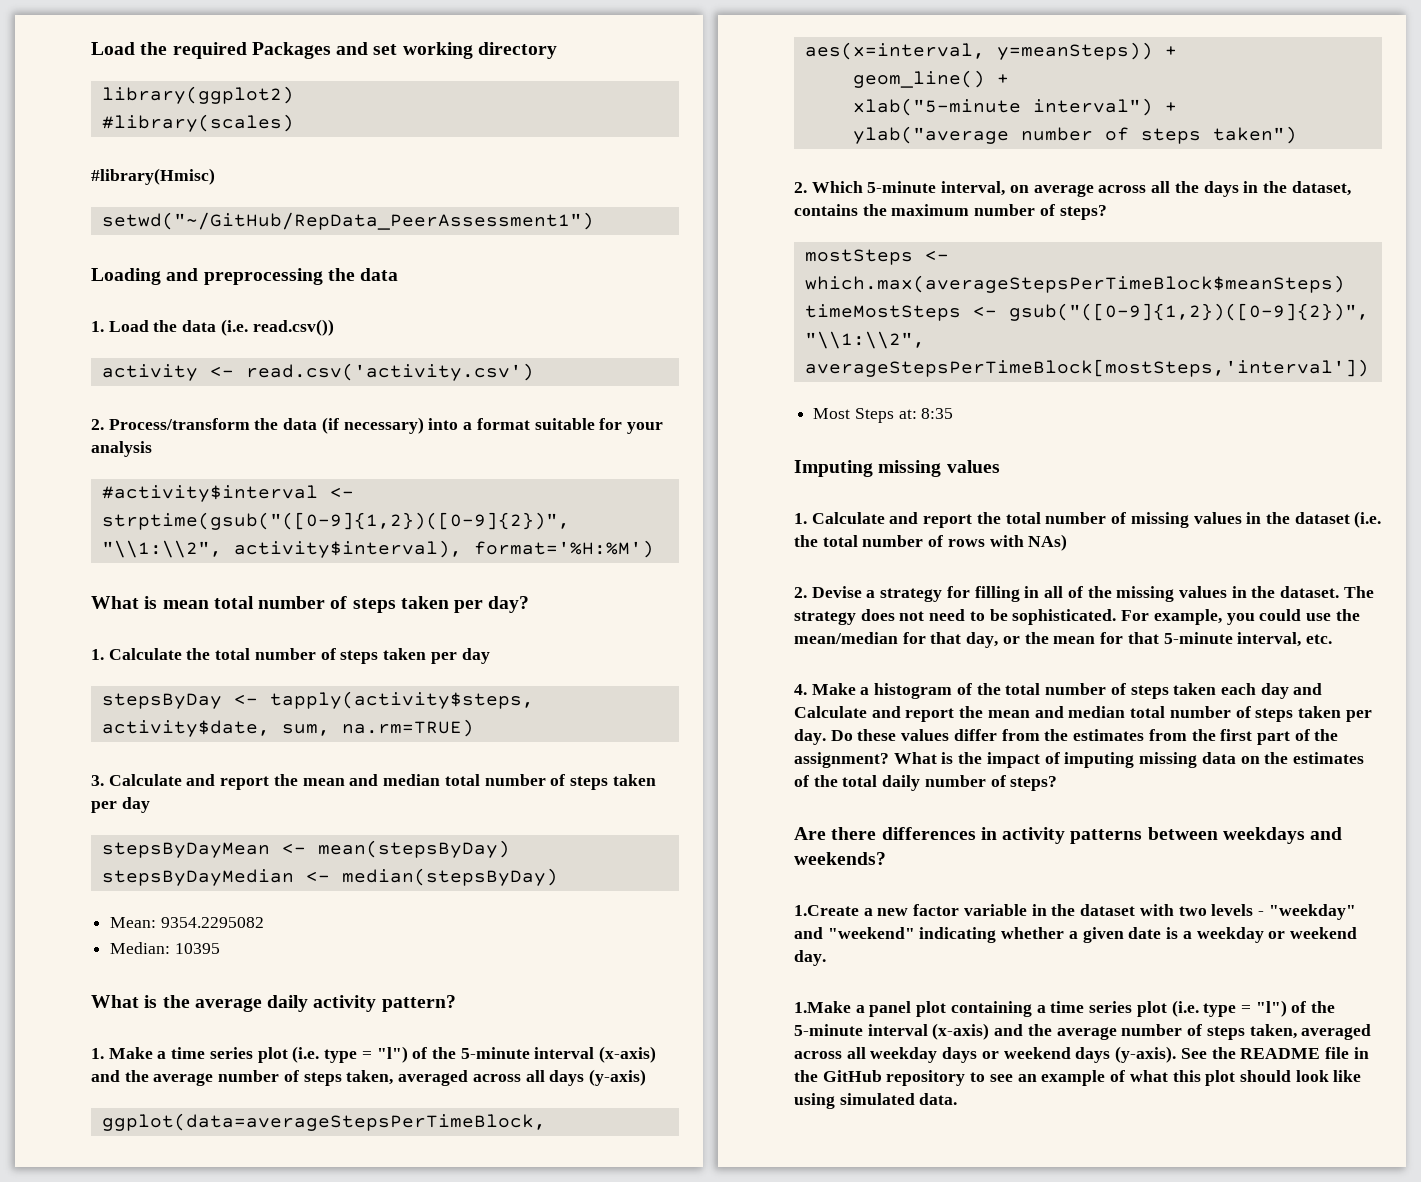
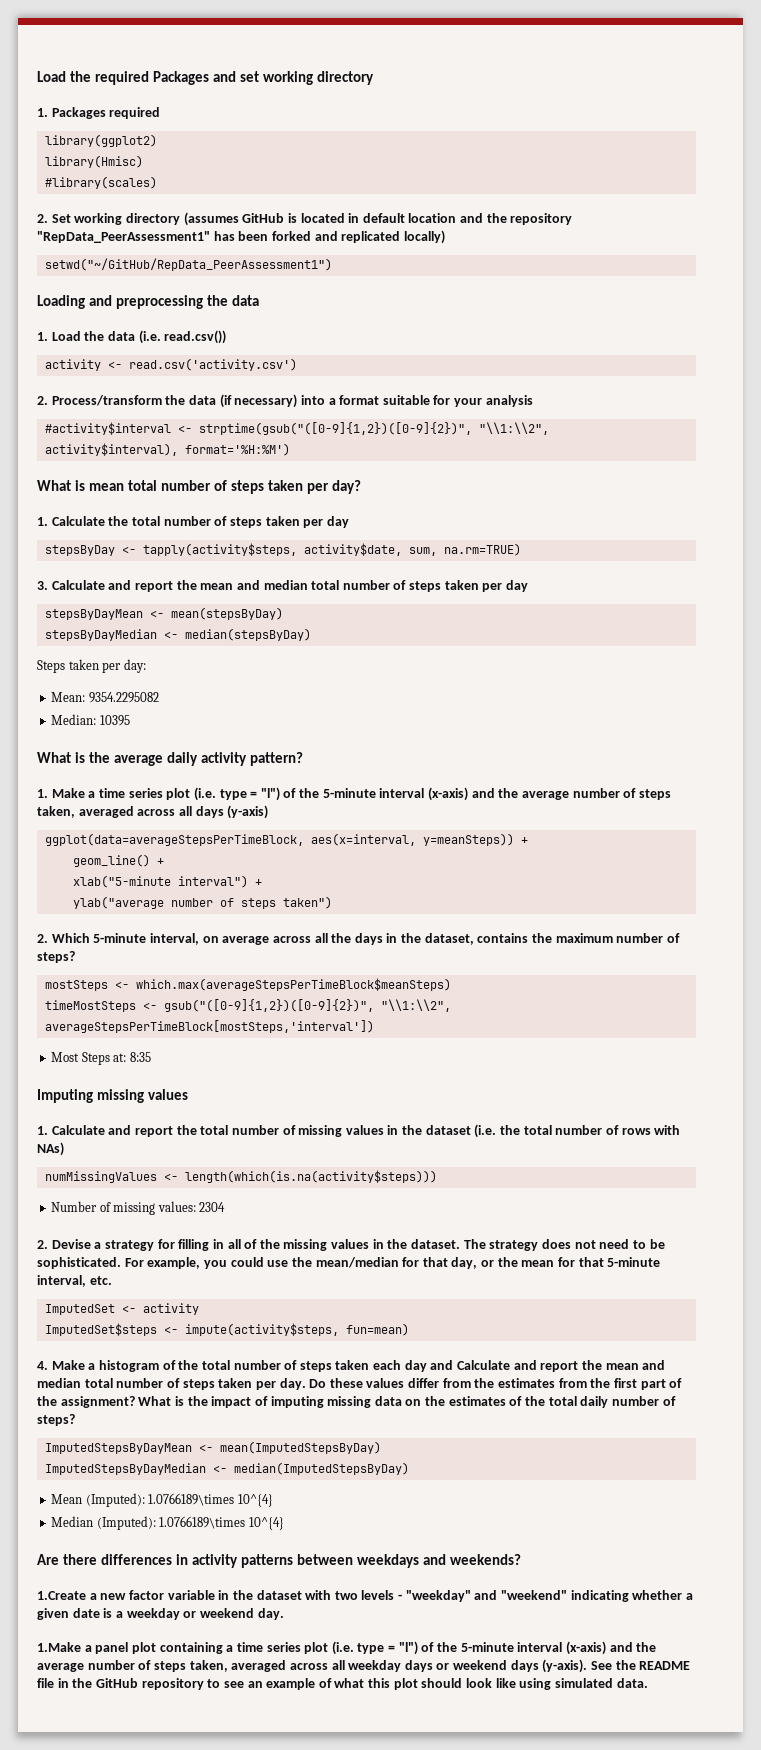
+ 1. Packages required
+ library(Hmisc)
- #library(Hmisc)
+ 2. Set working directory (assumes GitHub is located in default location and the repository "RepData_PeerAssessment1" has been forked and replicated locally)
+ Steps taken per day:
+ numMissingValues <- length(which(is.na(activity$steps)))
+ Number of missing values: 2304
+ ImputedSet <- activity
+ ImputedSet$steps <- impute(activity$steps, fun=mean)
+ ImputedStepsByDayMean <- mean(ImputedStepsByDay)
+ ImputedStepsByDayMedian <- median(ImputedStepsByDay)
+ Mean (Imputed): 1.0766189\times 10^{4}
+ Median (Imputed): 1.0766189\times 10^{4}

